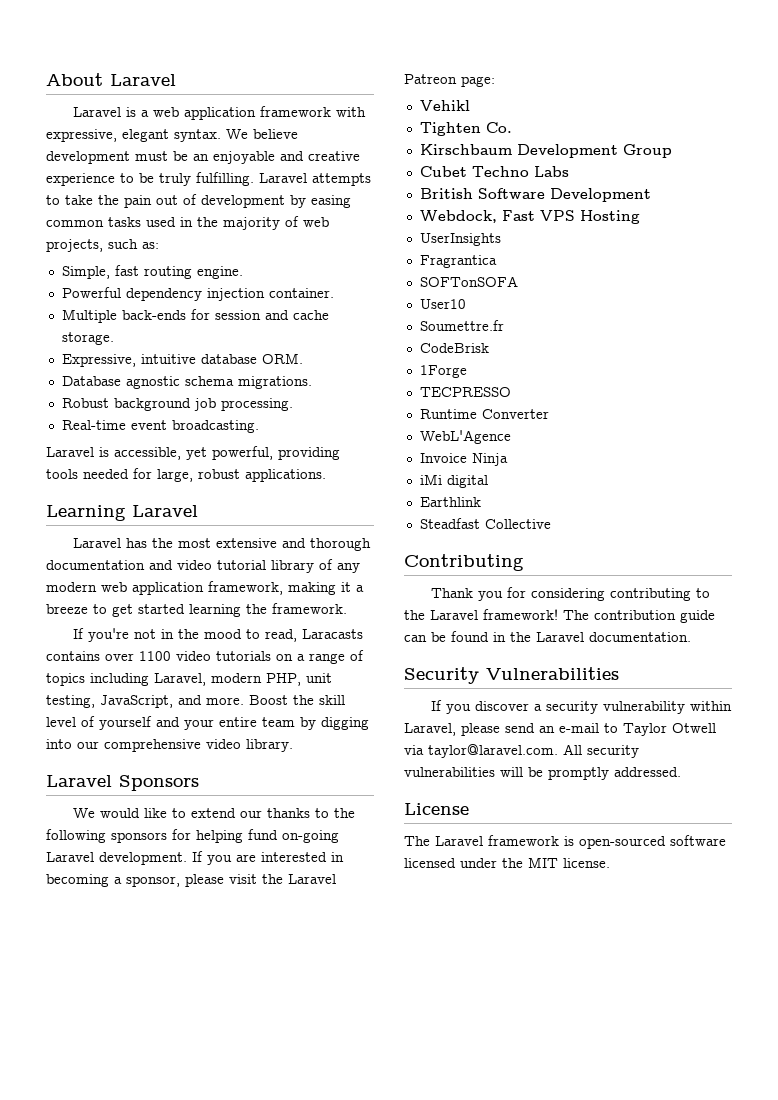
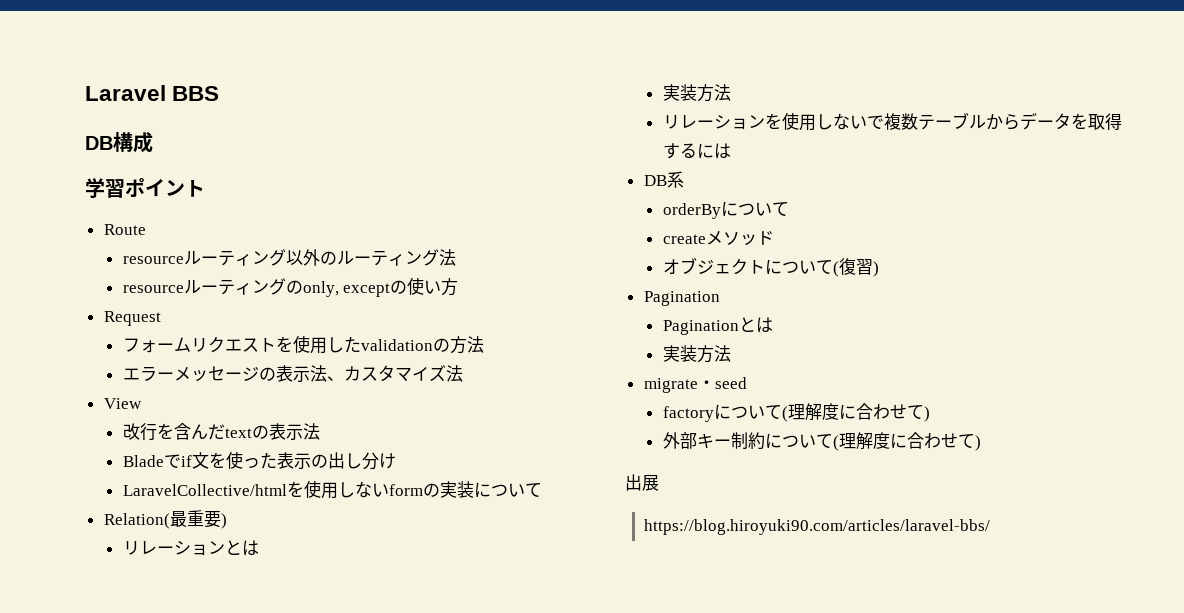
- About Laravel
- Laravel is a web application framework with expressive, elegant syntax. We believe development must be an enjoyable and creative experience to be truly fulfilling. Laravel attempts to take the pain out of development by easing common tasks used in the majority of web projects, such as:
- Simple, fast routing engine.
- Powerful dependency injection container.
- Multiple back-ends for session and cache storage.
- Expressive, intuitive database ORM.
- Database agnostic schema migrations.
- Robust background job processing.
- Real-time event broadcasting.
- Laravel is accessible, yet powerful, providing tools needed for large, robust applications.
- Learning Laravel
- Laravel has the most extensive and thorough documentation and video tutorial library of any modern web application framework, making it a breeze to get started learning the framework.
- If you're not in the mood to read, Laracasts contains over 1100 video tutorials on a range of topics including Laravel, modern PHP, unit testing, JavaScript, and more. Boost the skill level of yourself and your entire team by digging into our comprehensive video library.
- Laravel Sponsors
- We would like to extend our thanks to the following sponsors for helping fund on-going Laravel development. If you are interested in becoming a sponsor, please visit the Laravel Patreon page:
- Vehikl
- Tighten Co.
- Kirschbaum Development Group
- Cubet Techno Labs
- British Software Development
- Webdock, Fast VPS Hosting
- UserInsights
- Fragrantica
- SOFTonSOFA
- User10
- Soumettre.fr
- CodeBrisk
- 1Forge
- TECPRESSO
- Runtime Converter
- WebL'Agence
- Invoice Ninja
- iMi digital
- Earthlink
- Steadfast Collective
- Contributing
- Thank you for considering contributing to the Laravel framework! The contribution guide can be found in the Laravel documentation.
- Security Vulnerabilities
- If you discover a security vulnerability within Laravel, please send an e-mail to Taylor Otwell via taylor@laravel.com. All security vulnerabilities will be promptly addressed.
- License
- The Laravel framework is open-sourced software licensed under the MIT license.
+ Laravel BBS
+ DB構成
+ 学習ポイント
+ Route
+ resourceルーティング以外のルーティング法
+ resourceルーティングのonly, exceptの使い方
+ Request
+ フォームリクエストを使用したvalidationの方法
+ エラーメッセージの表示法、カスタマイズ法
+ View
+ 改行を含んだtextの表示法
+ Bladeでif文を使った表示の出し分け
+ LaravelCollective/htmlを使用しないformの実装について
+ Relation(最重要)
+ リレーションとは
+ 実装方法
+ リレーションを使用しないで複数テーブルからデータを取得するには
+ DB系
+ orderByについて
+ createメソッド
+ オブジェクトについて(復習)
+ Pagination
+ Paginationとは
+ 実装方法
+ migrate・seed
+ factoryについて(理解度に合わせて)
+ 外部キー制約について(理解度に合わせて)
+ 出展
+ https://blog.hiroyuki90.com/articles/laravel-bbs/

